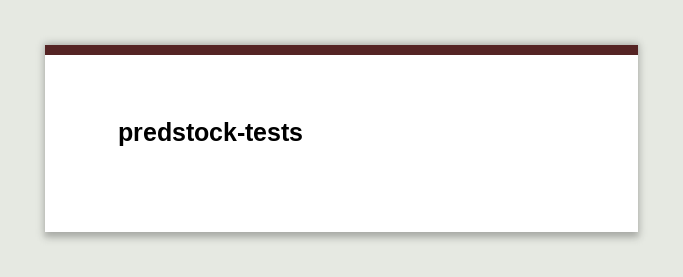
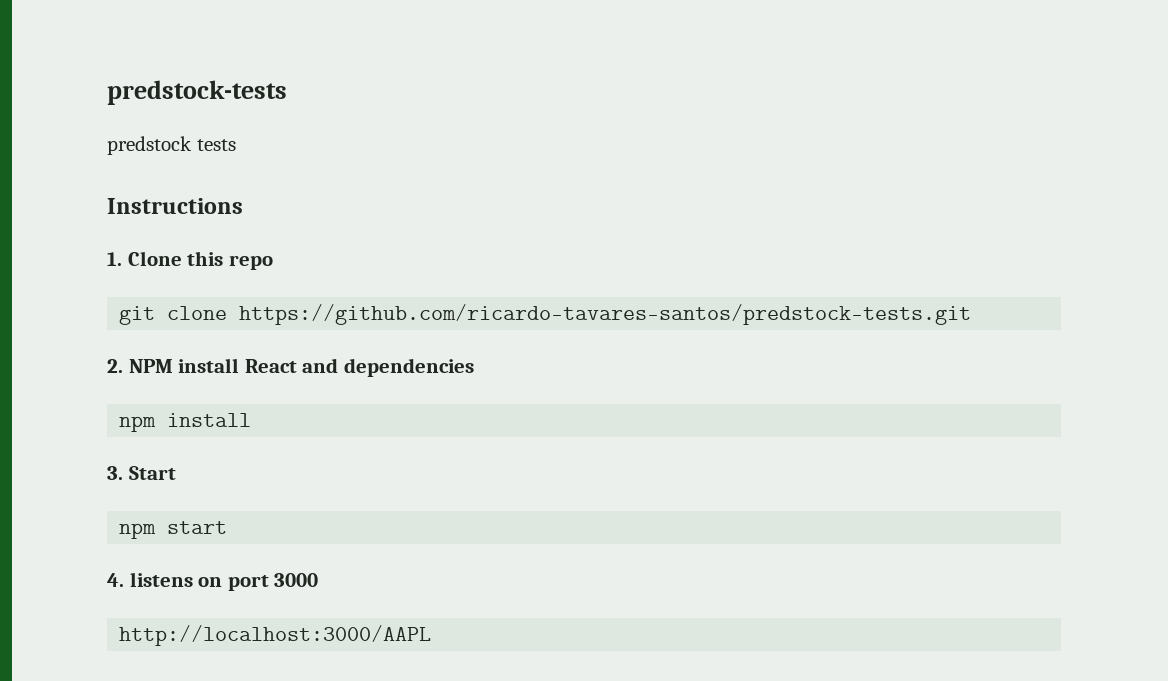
+ predstock tests
+ Instructions
+ 1. Clone this repo
+ git clone https://github.com/ricardo-tavares-santos/predstock-tests.git
+ 2. NPM install React and dependencies
+ npm install
+ 3. Start
+ npm start
+ 4. listens on port 3000
+ http://localhost:3000/AAPL

